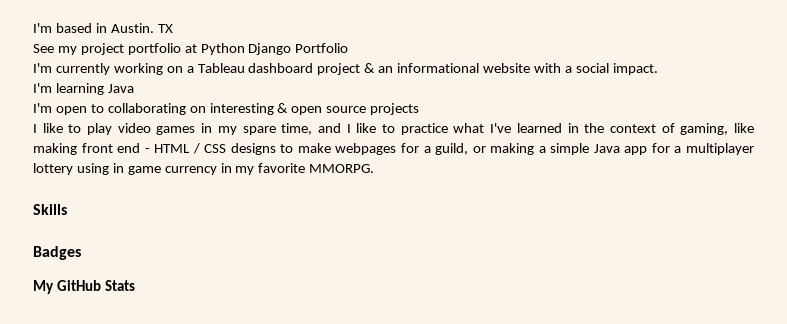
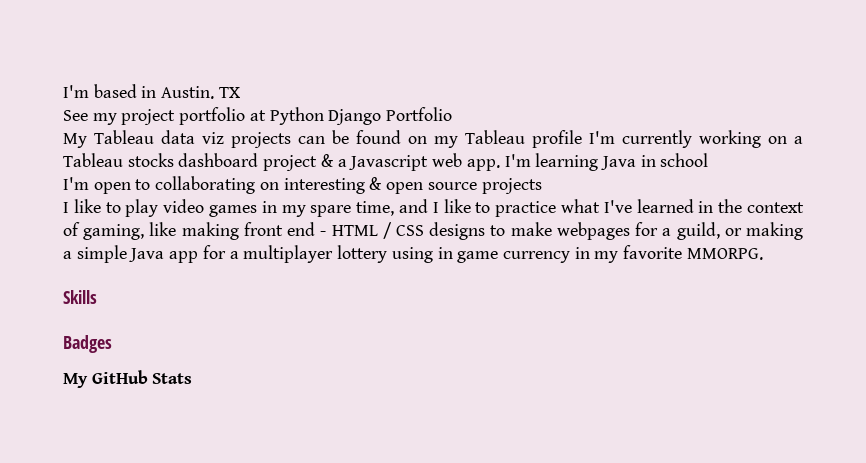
- I'm currently working on a Tableau dashboard project & an informational website with a social impact.
- I'm learning Java
+ My Tableau data viz projects can be found on my Tableau profile I'm currently working on a Tableau stocks dashboard project & a Javascript web app. I'm learning Java in school

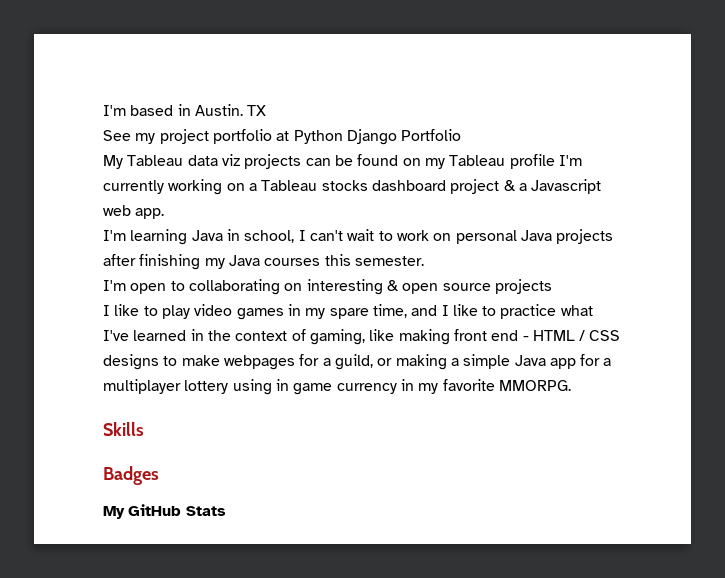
- My Tableau data viz projects can be found on my Tableau profile I'm currently working on a Tableau stocks dashboard project & a Javascript web app. I'm learning Java in school
+ My Tableau data viz projects can be found on my Tableau profile I'm currently working on a Tableau stocks dashboard project & a Javascript web app.
+ I'm learning Java in school, I can't wait to work on personal Java projects after finishing my Java courses this semester.

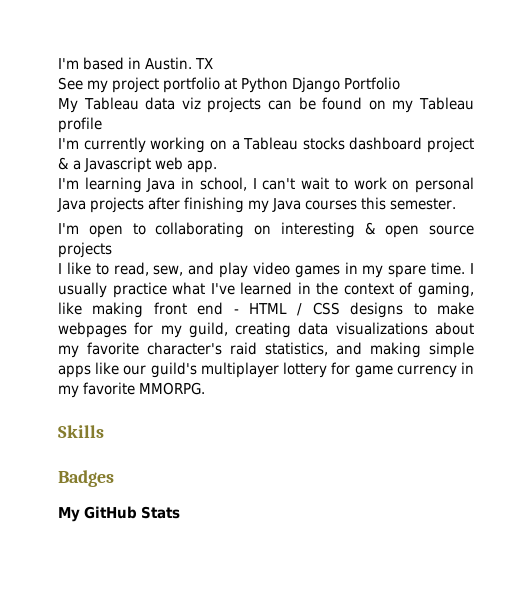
- My Tableau data viz projects can be found on my Tableau profile I'm currently working on a Tableau stocks dashboard project & a Javascript web app.
+ My Tableau data viz projects can be found on my Tableau profile
+ I'm currently working on a Tableau stocks dashboard project & a Javascript web app.
- I like to play video games in my spare time, and I like to practice what I've learned in the context of gaming, like making front end - HTML / CSS designs to make webpages for a guild, or making a simple Java app for a multiplayer lottery using in game currency in my favorite MMORPG.
+ I like to read, sew, and play video games in my spare time. I usually practice what I've learned in the context of gaming, like making front end - HTML / CSS designs to make webpages for my guild, creating data visualizations about my favorite character's raid statistics, and making simple apps like our guild's multiplayer lottery for game currency in my favorite MMORPG.

